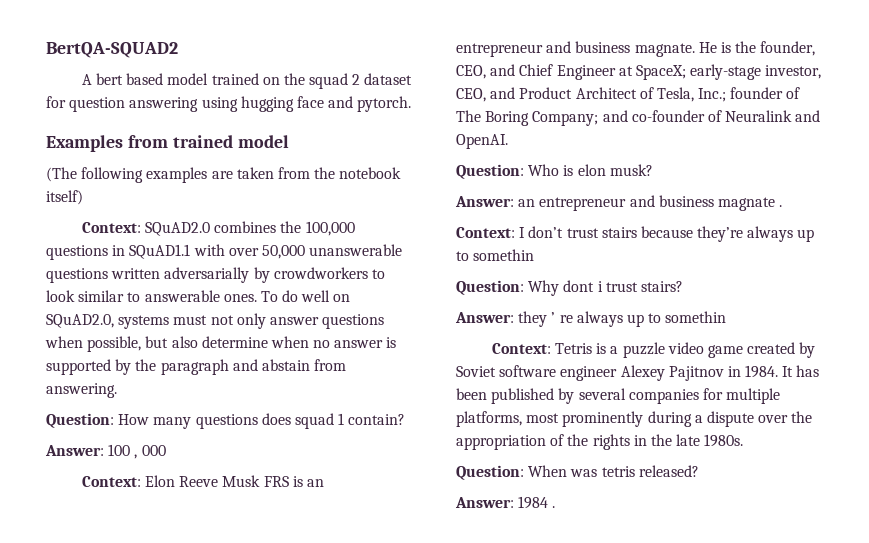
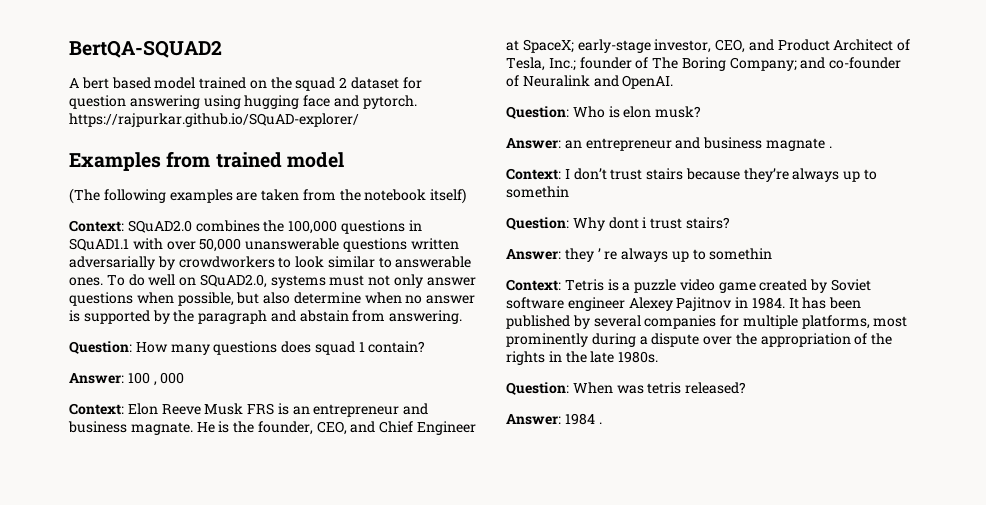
- A bert based model trained on the squad 2 dataset for question answering using hugging face and pytorch.
+ A bert based model trained on the squad 2 dataset for question answering using hugging face and pytorch. https://rajpurkar.github.io/SQuAD-explorer/

